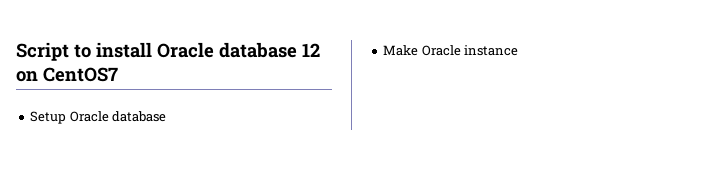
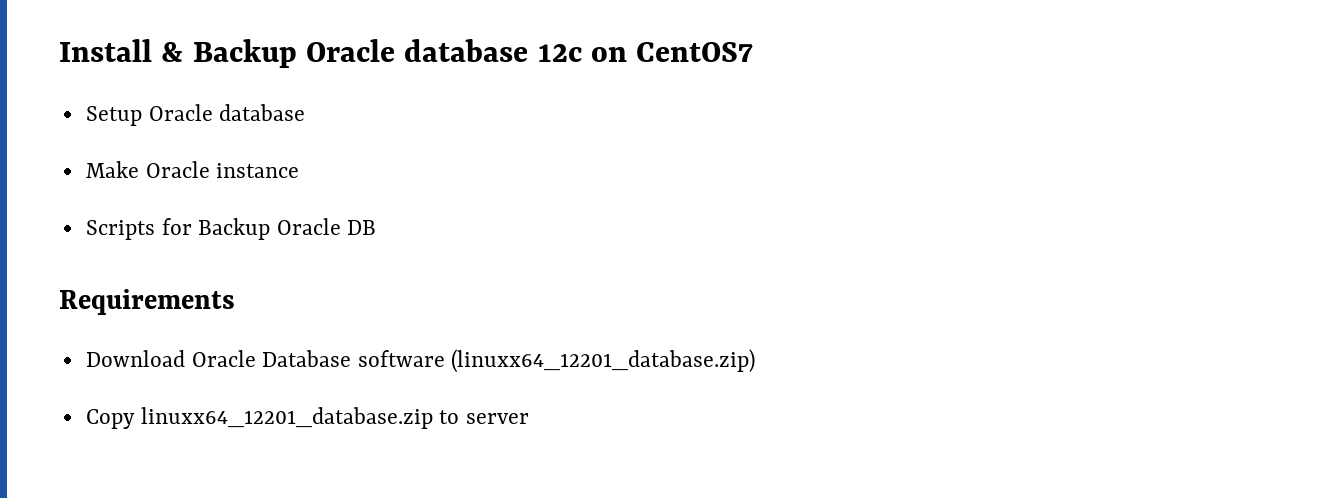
- Script to install Oracle database 12 on CentOS7
+ Install & Backup Oracle database 12c on CentOS7
+ Scripts for Backup Oracle DB
+ Requirements
+ Download Oracle Database software (linuxx64_12201_database.zip)
+ Copy linuxx64_12201_database.zip to server

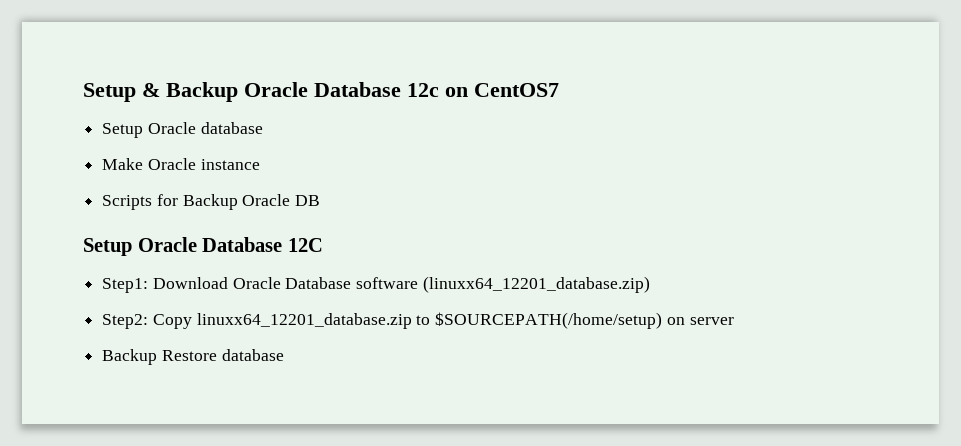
- Install & Backup Oracle database 12c on CentOS7
+ Setup & Backup Oracle Database 12c on CentOS7
- Requirements
- Download Oracle Database software (linuxx64_12201_database.zip)
+ Setup Oracle Database 12C
+ Step1: Download Oracle Database software (linuxx64_12201_database.zip)
- Copy linuxx64_12201_database.zip to server
+ Step2: Copy linuxx64_12201_database.zip to $SOURCEPATH(/home/setup) on server
+ Backup Restore database

